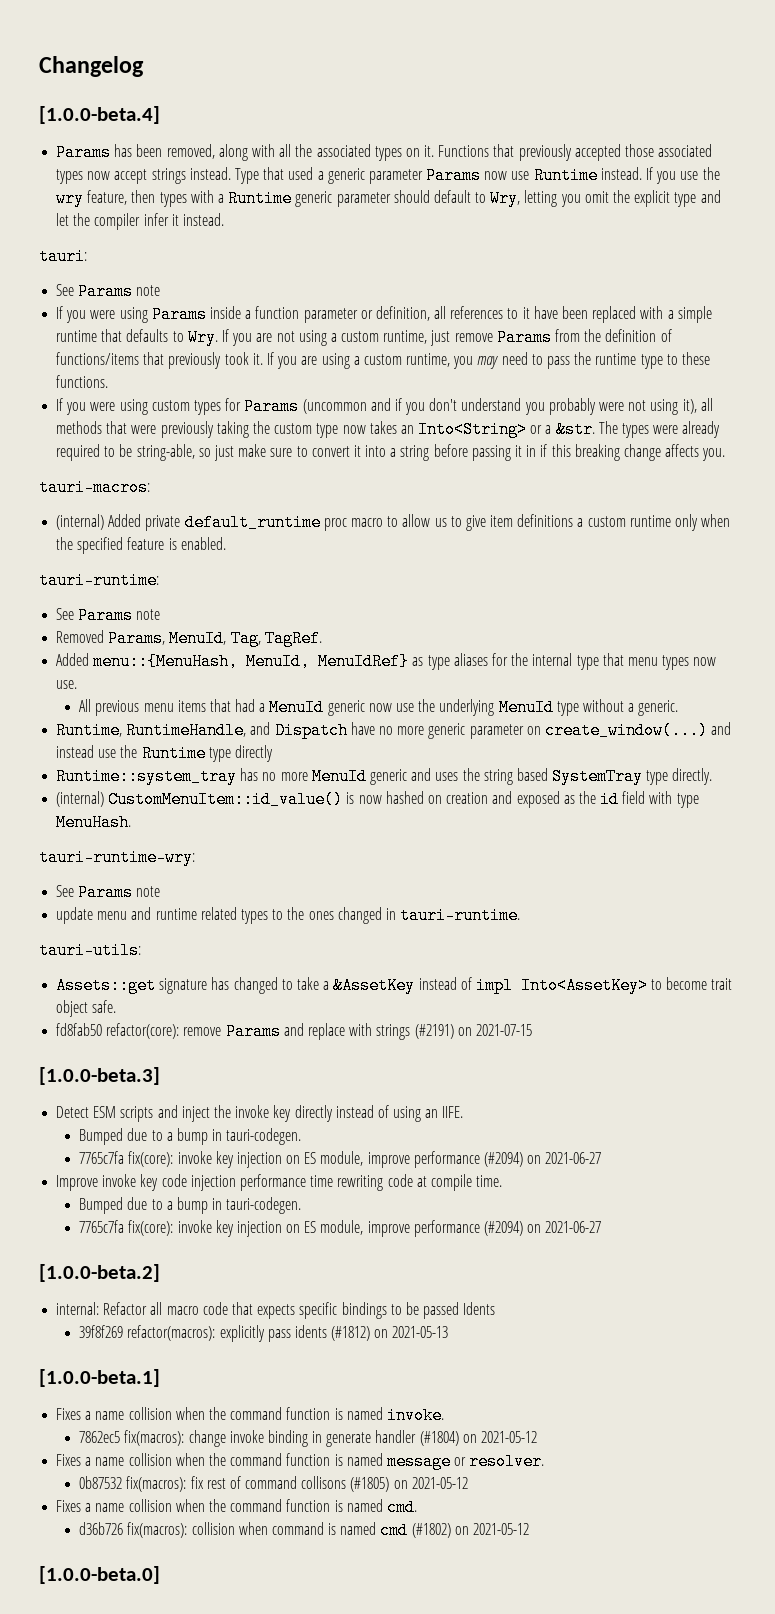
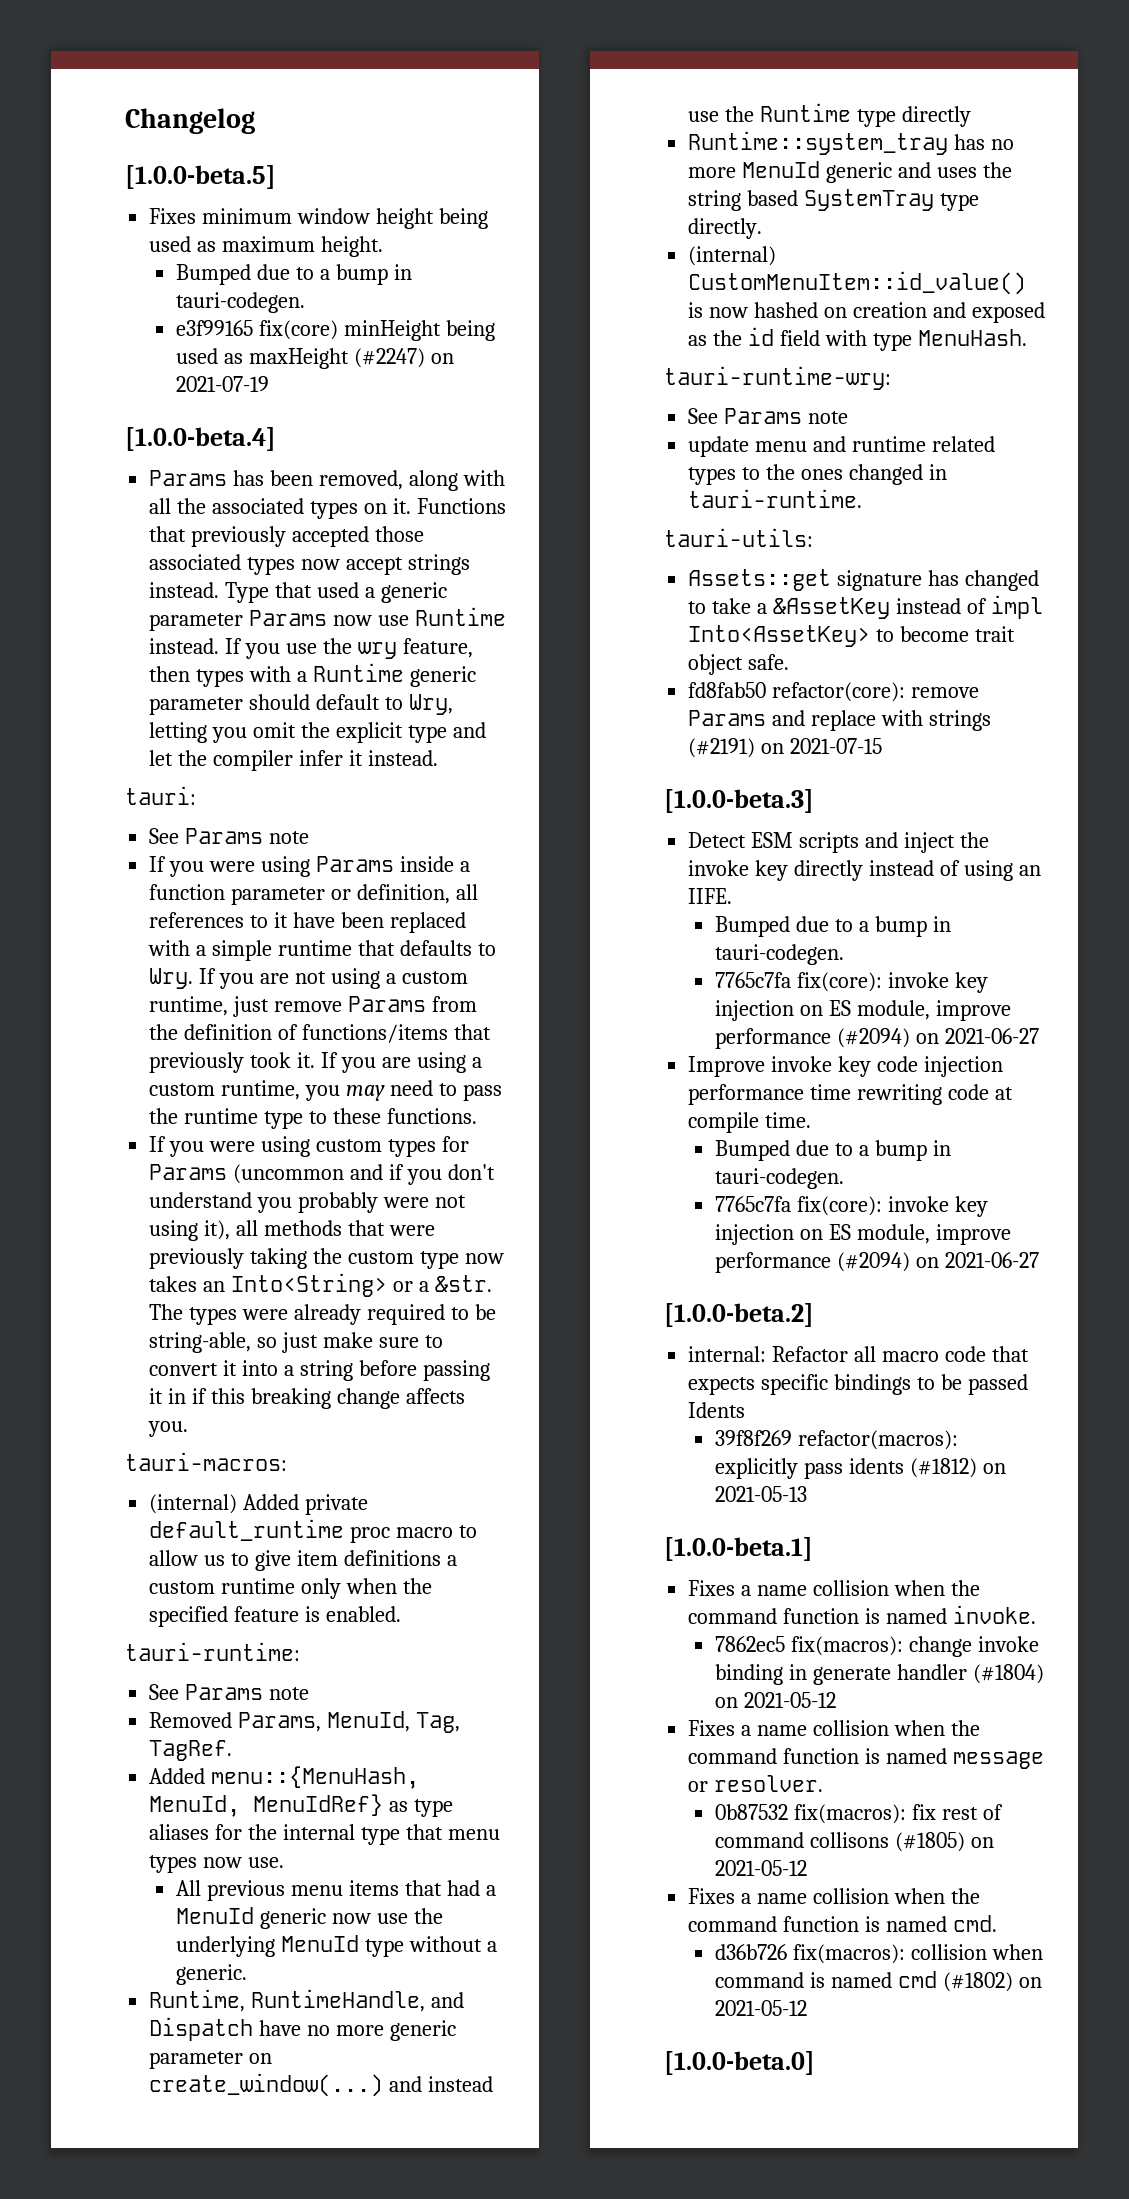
+ [1.0.0-beta.5]
+ Fixes minimum window height being used as maximum height.
+ Bumped due to a bump in tauri-codegen.
+ e3f99165 fix(core) minHeight being used as maxHeight (#2247) on 2021-07-19

